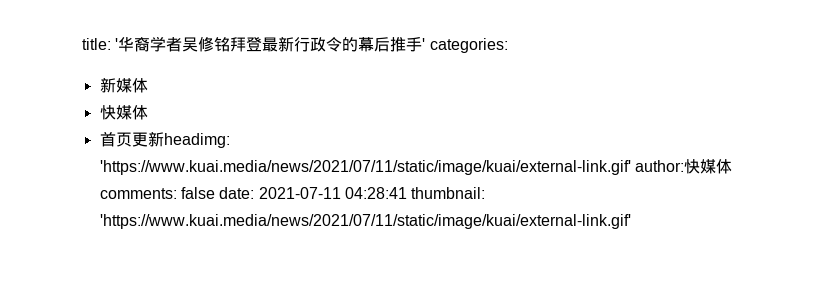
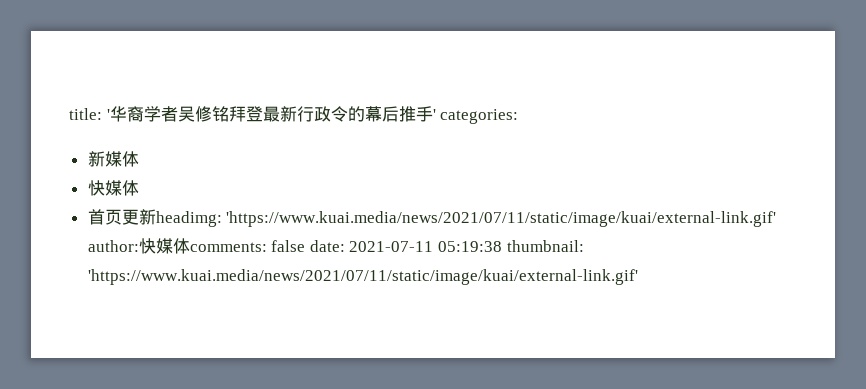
- 首页更新headimg: 'https://www.kuai.media/news/2021/07/11/static/image/kuai/external-link.gif' author:快媒体comments: false date: 2021-07-11 04:28:41 thumbnail: 'https://www.kuai.media/news/2021/07/11/static/image/kuai/external-link.gif'
+ 首页更新headimg: 'https://www.kuai.media/news/2021/07/11/static/image/kuai/external-link.gif' author:快媒体comments: false date: 2021-07-11 05:19:38 thumbnail: 'https://www.kuai.media/news/2021/07/11/static/image/kuai/external-link.gif'

